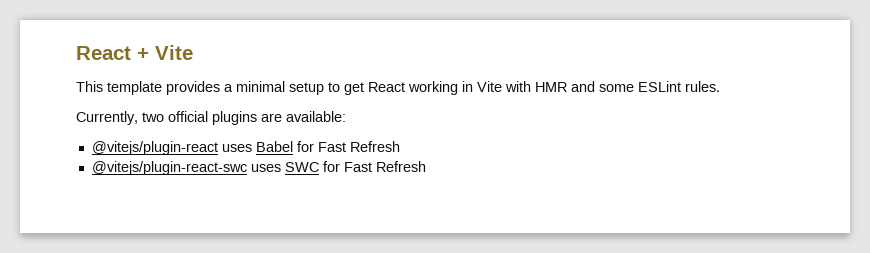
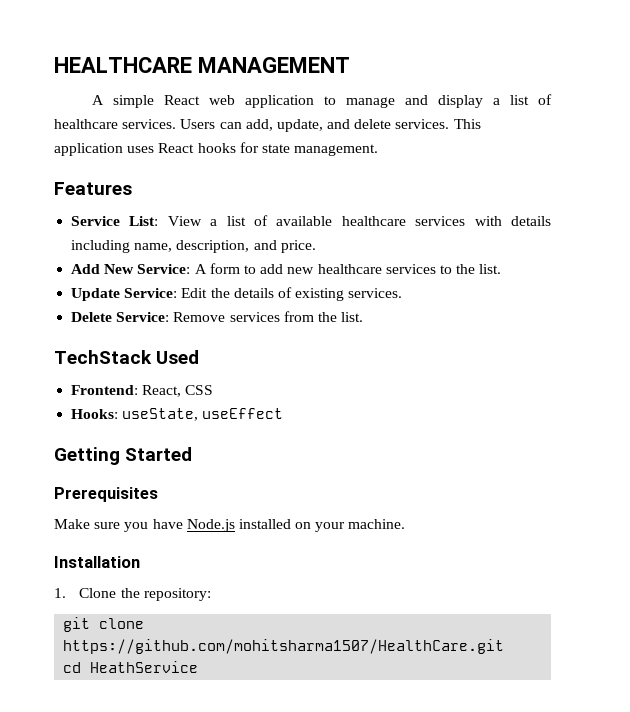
- React + Vite
- This template provides a minimal setup to get React working in Vite with HMR and some ESLint rules.
- Currently, two official plugins are available:
- @vitejs/plugin-react uses Babel for Fast Refresh
- @vitejs/plugin-react-swc uses SWC for Fast Refresh
+ HEALTHCARE MANAGEMENT
+ A simple React web application to manage and display a list of healthcare services. Users can add, update, and delete services. This application uses React hooks for state management.
+ Features
+ Service List: View a list of available healthcare services with details including name, description, and price.
+ Add New Service: A form to add new healthcare services to the list.
+ Update Service: Edit the details of existing services.
+ Delete Service: Remove services from the list.
+ TechStack Used
+ Frontend: React, CSS
+ Hooks: useState, useEffect
+ Getting Started
+ Prerequisites
+ Make sure you have Node.js installed on your machine.
+ Installation
+ 1. Clone the repository:
+ git clone https://github.com/mohitsharma1507/HealthCare.git
+ cd HeathService

